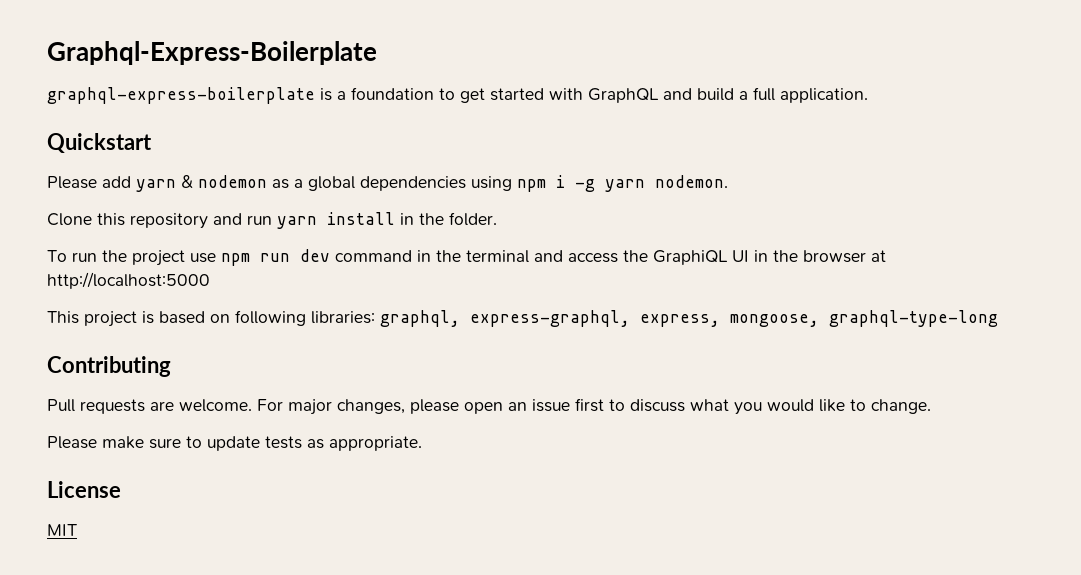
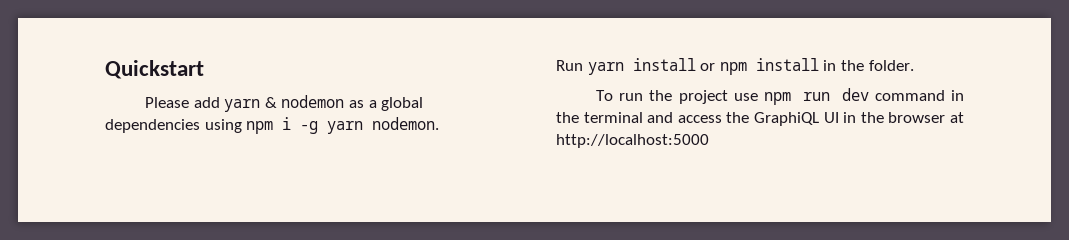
- Graphql-Express-Boilerplate
- graphql-express-boilerplate is a foundation to get started with GraphQL and build a full application.
- Clone this repository and run yarn install in the folder.
+ Run yarn install or npm install in the folder.
- This project is based on following libraries: graphql, express-graphql, express, mongoose, graphql-type-long
- Contributing
- Pull requests are welcome. For major changes, please open an issue first to discuss what you would like to change.
- Please make sure to update tests as appropriate.
- License
- MIT

